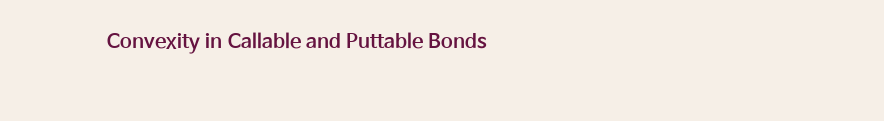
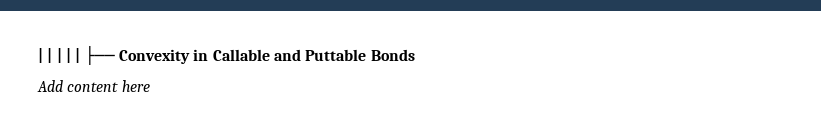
- Convexity in Callable and Puttable Bonds
+ | | | | | ├── Convexity in Callable and Puttable Bonds
+ Add content here

